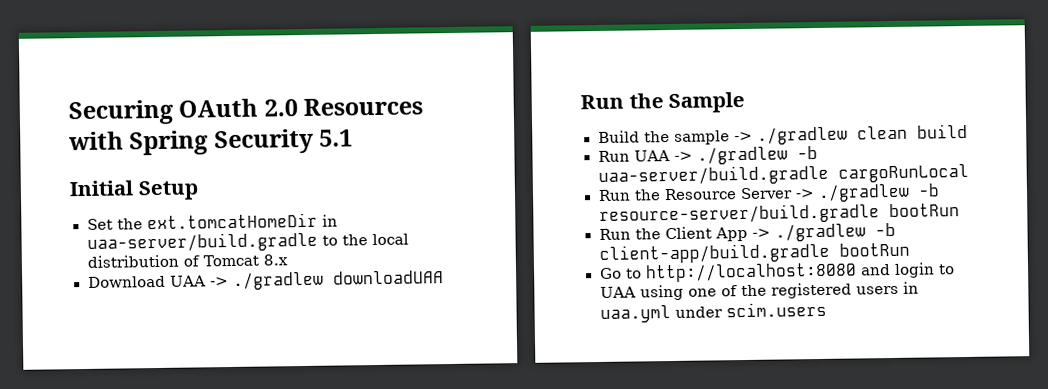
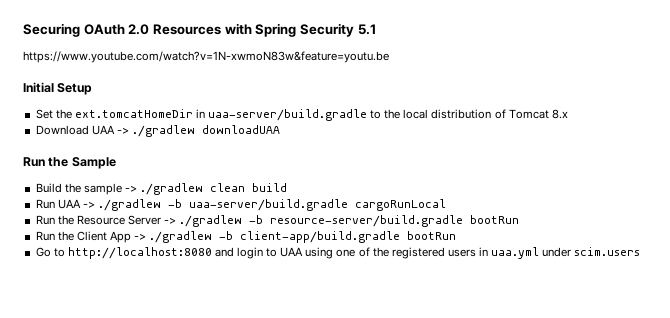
+ https://www.youtube.com/watch?v=1N-xwmoN83w&feature=youtu.be

